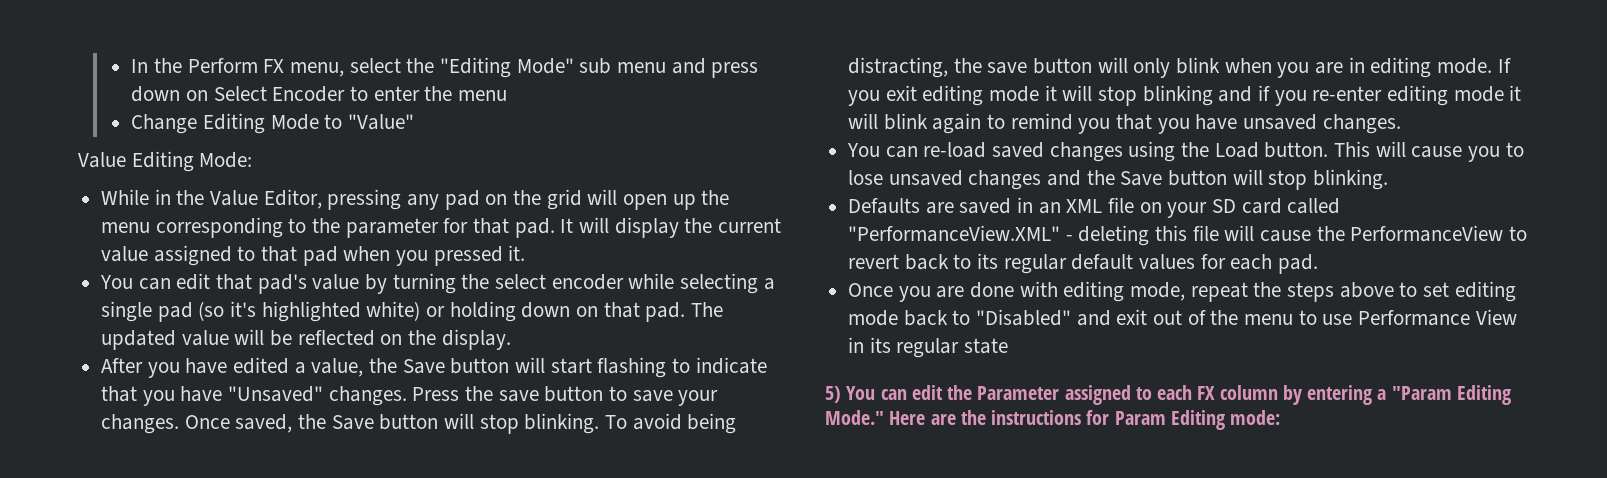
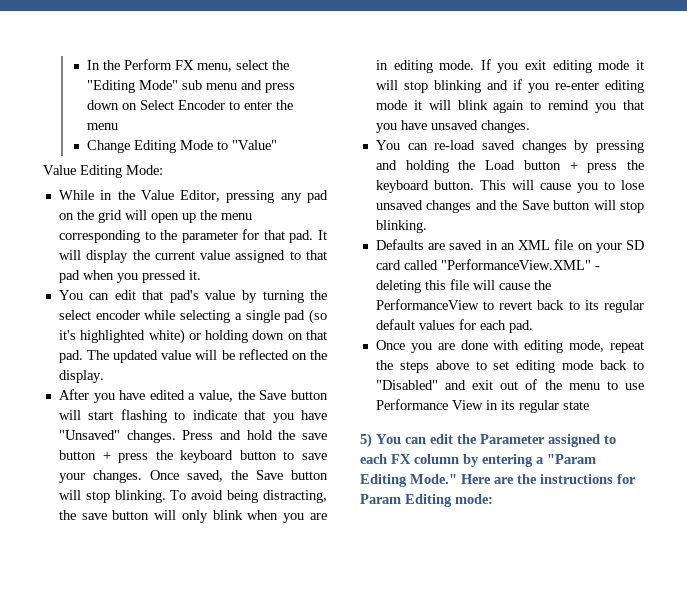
- Press the save button to save your changes.
+ Press and hold the save button + press the keyboard button to save your changes.
- You can re-load saved changes using the Load button.
+ You can re-load saved changes by pressing and holding the Load button + press the keyboard button.

